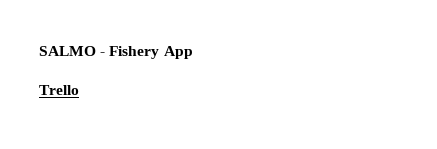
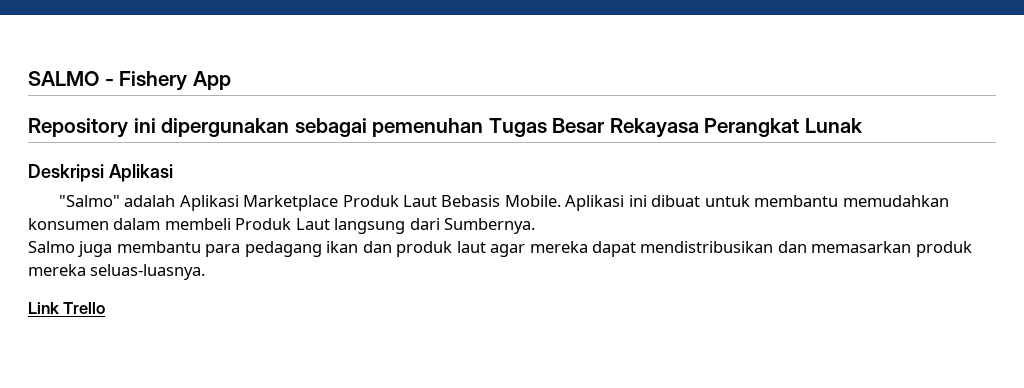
- Trello
+ Repository ini dipergunakan sebagai pemenuhan Tugas Besar Rekayasa Perangkat Lunak
+ Deskripsi Aplikasi
+ "Salmo" adalah Aplikasi Marketplace Produk Laut Bebasis Mobile. Aplikasi ini dibuat untuk membantu memudahkan konsumen dalam membeli Produk Laut langsung dari Sumbernya.
+ Salmo juga membantu para pedagang ikan dan produk laut agar mereka dapat mendistribusikan dan memasarkan produk mereka seluas-luasnya.
+ Link Trello

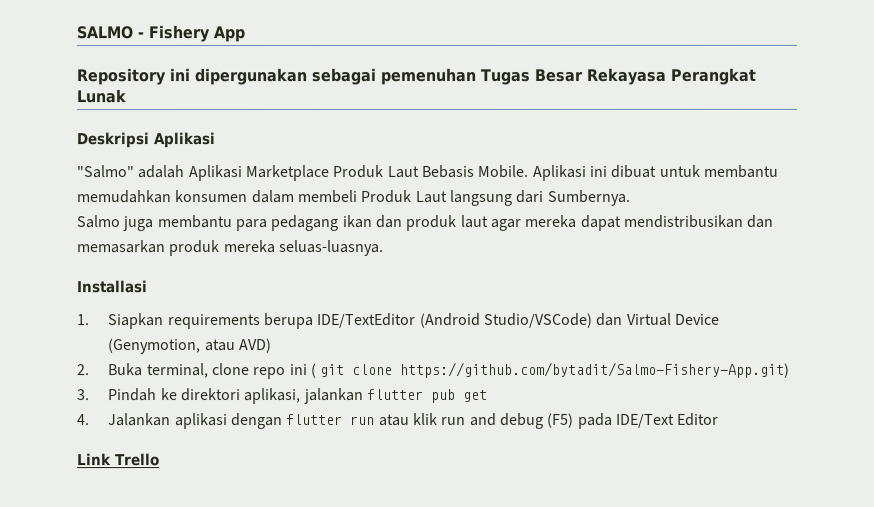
+ Installasi
+ 1. Siapkan requirements berupa IDE/TextEditor (Android Studio/VSCode) dan Virtual Device (Genymotion, atau AVD)
+ 2. Buka terminal, clone repo ini ( git clone https://github.com/bytadit/Salmo-Fishery-App.git)
+ 3. Pindah ke direktori aplikasi, jalankan flutter pub get
+ 4. Jalankan aplikasi dengan flutter run atau klik run and debug (F5) pada IDE/Text Editor

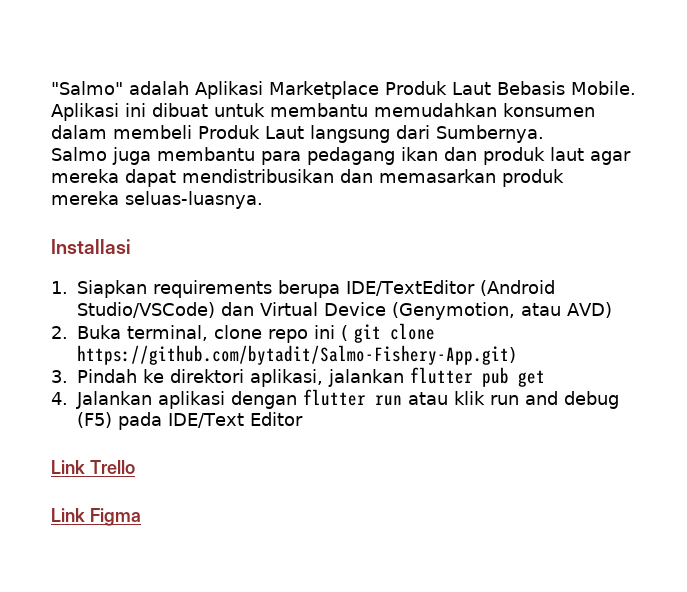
- SALMO - Fishery App
- Repository ini dipergunakan sebagai pemenuhan Tugas Besar Rekayasa Perangkat Lunak
- Deskripsi Aplikasi
+ Link Figma

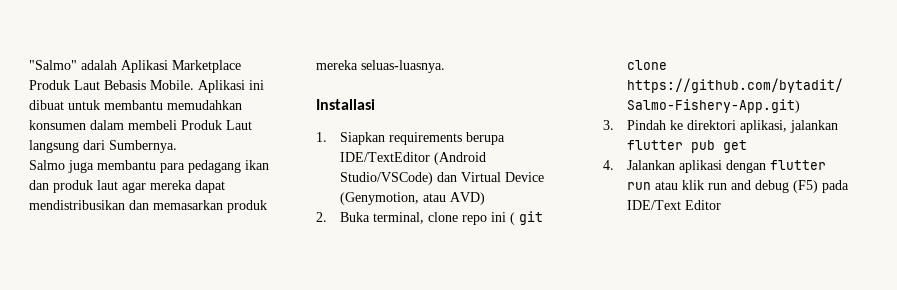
- Link Trello
- Link Figma

